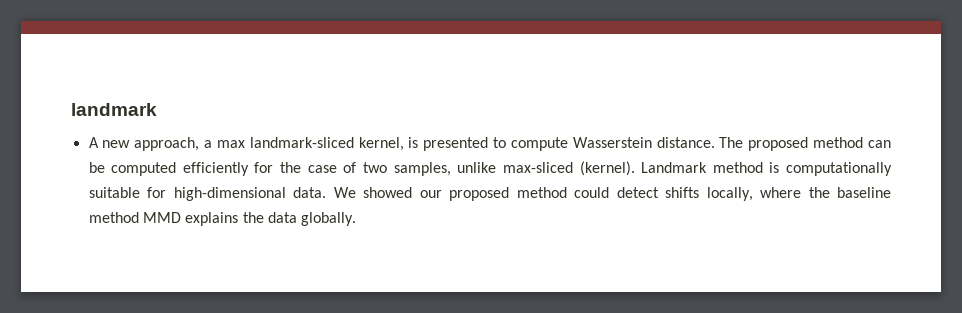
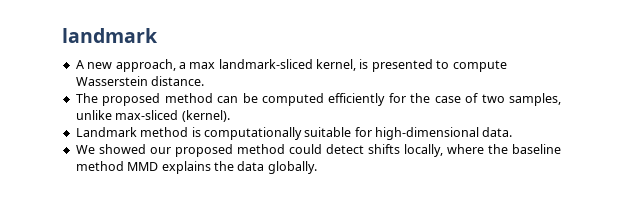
- A new approach, a max landmark-sliced kernel, is presented to compute Wasserstein distance. The proposed method can be computed efficiently for the case of two samples, unlike max-sliced (kernel). Landmark method is computationally suitable for high-dimensional data. We showed our proposed method could detect shifts locally, where the baseline method MMD explains the data globally.
+ A new approach, a max landmark-sliced kernel, is presented to compute Wasserstein distance.
+ The proposed method can be computed efficiently for the case of two samples, unlike max-sliced (kernel).
+ Landmark method is computationally suitable for high-dimensional data.
+ We showed our proposed method could detect shifts locally, where the baseline method MMD explains the data globally.

